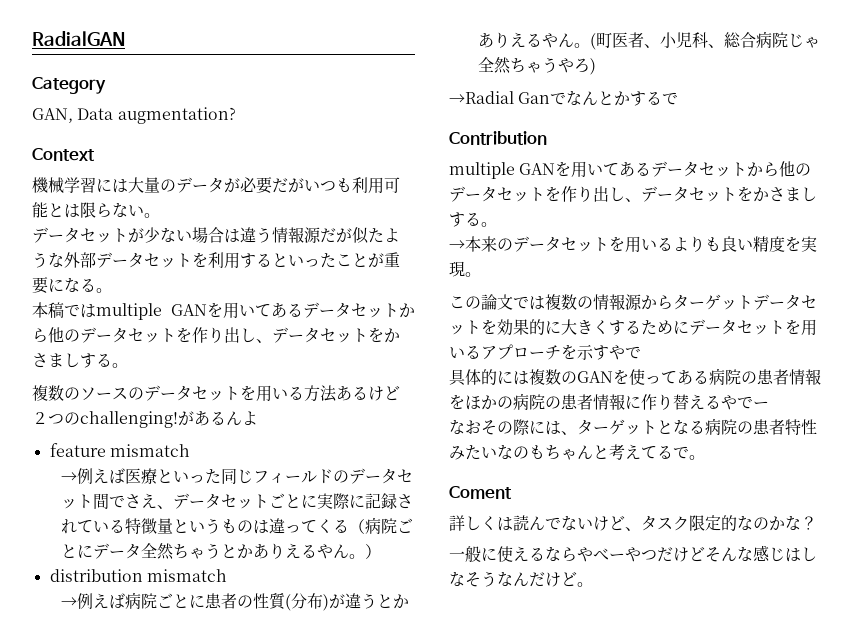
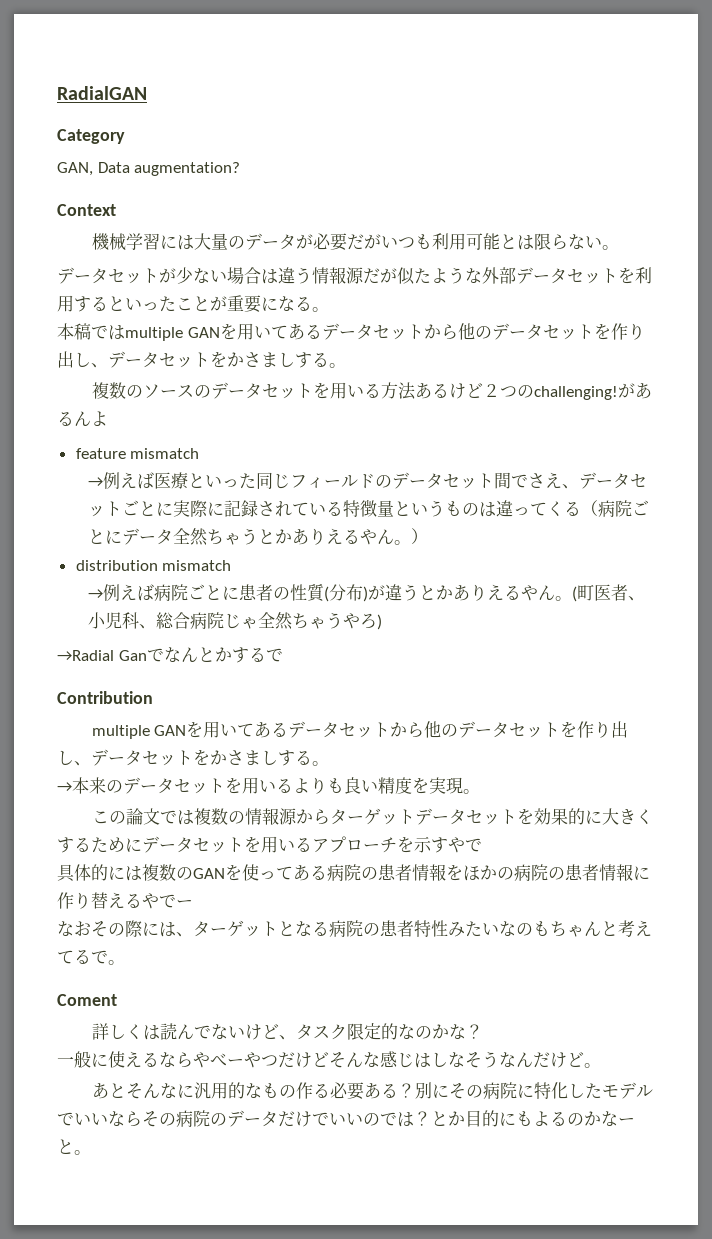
+ あとそんなに汎用的なもの作る必要ある？別にその病院に特化したモデルでいいならその病院のデータだけでいいのでは？とか目的にもよるのかなーと。

